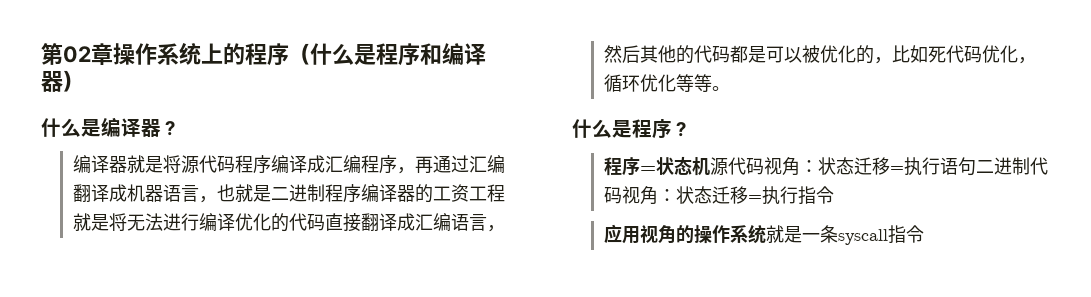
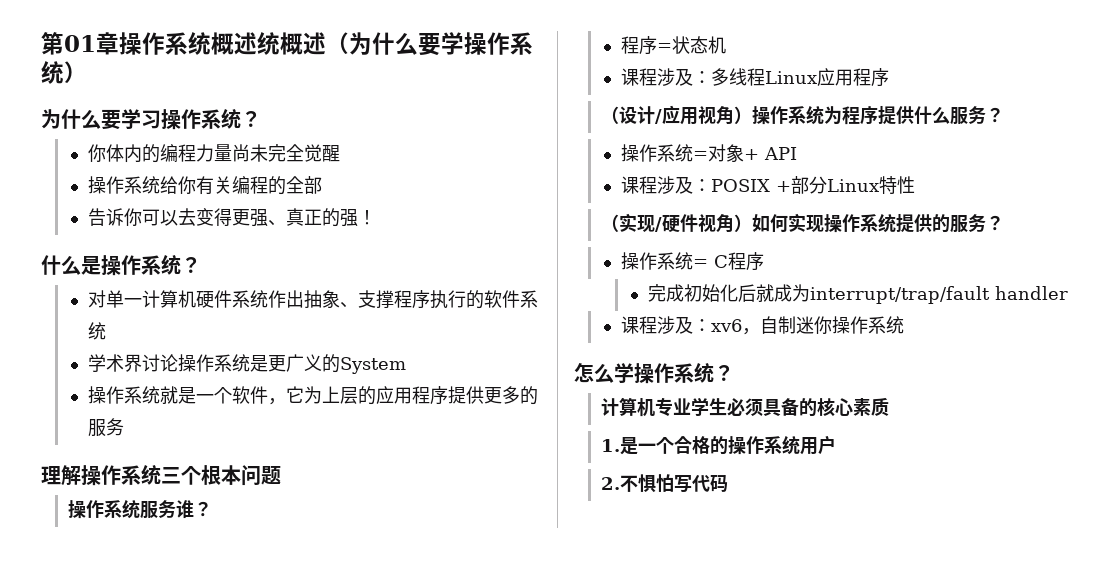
- 第02章操作系统上的程序（什么是程序和编译器）
- 什么是编译器？
- 编译器就是将源代码程序编译成汇编程序，再通过汇编翻译成机器语言，也就是二进制程序编译器的工资工程就是将无法进行编译优化的代码直接翻译成汇编语言，然后其他的代码都是可以被优化的，比如死代码优化，循环优化等等。
- 什么是程序？
- 程序=状态机源代码视角：状态迁移=执行语句二进制代码视角：状态迁移=执行指令
- 应用视角的操作系统就是一条syscall指令
+ 第01章操作系统概述统概述（为什么要学操作系统）
+ 为什么要学习操作系统？
+ 你体内的编程力量尚未完全觉醒
+ 操作系统给你有关编程的全部
+ 告诉你可以去变得更强、真正的强！
+ 什么是操作系统？
+ 对单一计算机硬件系统作出抽象、支撑程序执行的软件系统
+ 学术界讨论操作系统是更广义的System
+ 操作系统就是一个软件，它为上层的应用程序提供更多的服务
+ 理解操作系统三个根本问题
+ 操作系统服务谁？
+ 程序=状态机
+ 课程涉及：多线程Linux应用程序
+ （设计/应用视角）操作系统为程序提供什么服务？
+ 操作系统=对象+ API
+ 课程涉及：POSIX +部分Linux特性
+ （实现/硬件视角）如何实现操作系统提供的服务？
+ 操作系统= C程序
+ 完成初始化后就成为interrupt/trap/fault handler
+ 课程涉及：xv6，自制迷你操作系统
+ 怎么学操作系统？
+ 计算机专业学生必须具备的核心素质
+ 1.是一个合格的操作系统用户
+ 2.不惧怕写代码

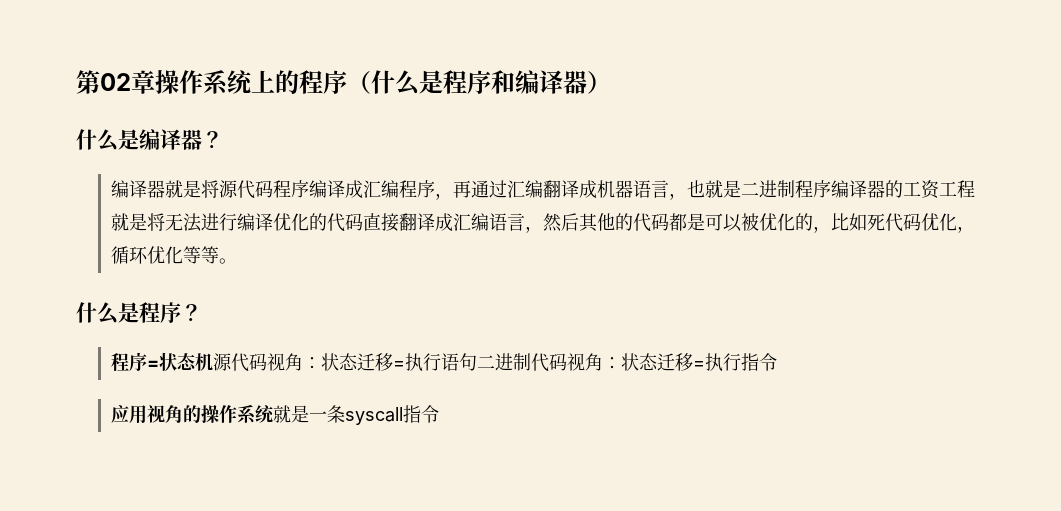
- 第01章操作系统概述统概述（为什么要学操作系统）
- 为什么要学习操作系统？
- 你体内的编程力量尚未完全觉醒
- 操作系统给你有关编程的全部
- 告诉你可以去变得更强、真正的强！
- 什么是操作系统？
- 对单一计算机硬件系统作出抽象、支撑程序执行的软件系统
- 学术界讨论操作系统是更广义的System
- 操作系统就是一个软件，它为上层的应用程序提供更多的服务
- 理解操作系统三个根本问题
- 操作系统服务谁？
- 程序=状态机
- 课程涉及：多线程Linux应用程序
- （设计/应用视角）操作系统为程序提供什么服务？
- 操作系统=对象+ API
- 课程涉及：POSIX +部分Linux特性
- （实现/硬件视角）如何实现操作系统提供的服务？
- 操作系统= C程序
- 完成初始化后就成为interrupt/trap/fault handler
- 课程涉及：xv6，自制迷你操作系统
- 怎么学操作系统？
- 计算机专业学生必须具备的核心素质
- 1.是一个合格的操作系统用户
- 2.不惧怕写代码
+ 第02章操作系统上的程序（什么是程序和编译器）
+ 什么是编译器？
+ 编译器就是将源代码程序编译成汇编程序，再通过汇编翻译成机器语言，也就是二进制程序编译器的工资工程就是将无法进行编译优化的代码直接翻译成汇编语言，然后其他的代码都是可以被优化的，比如死代码优化，循环优化等等。
+ 什么是程序？
+ 程序=状态机源代码视角：状态迁移=执行语句二进制代码视角：状态迁移=执行指令
+ 应用视角的操作系统就是一条syscall指令

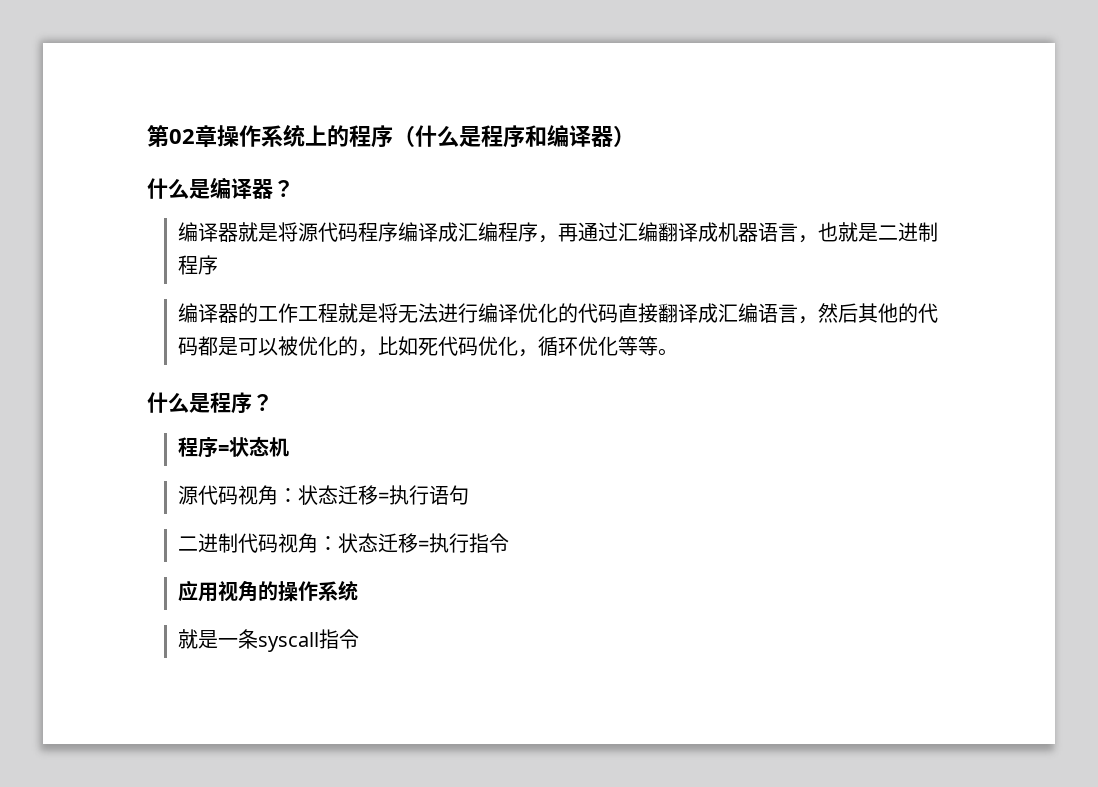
- 编译器就是将源代码程序编译成汇编程序，再通过汇编翻译成机器语言，也就是二进制程序编译器的工资工程就是将无法进行编译优化的代码直接翻译成汇编语言，然后其他的代码都是可以被优化的，比如死代码优化，循环优化等等。
+ 编译器就是将源代码程序编译成汇编程序，再通过汇编翻译成机器语言，也就是二进制程序
+ 编译器的工作工程就是将无法进行编译优化的代码直接翻译成汇编语言，然后其他的代码都是可以被优化的，比如死代码优化，循环优化等等。
- 程序=状态机源代码视角：状态迁移=执行语句二进制代码视角：状态迁移=执行指令
+ 程序=状态机
+ 源代码视角：状态迁移=执行语句
+ 二进制代码视角：状态迁移=执行指令
- 应用视角的操作系统就是一条syscall指令
+ 应用视角的操作系统
+ 就是一条syscall指令

